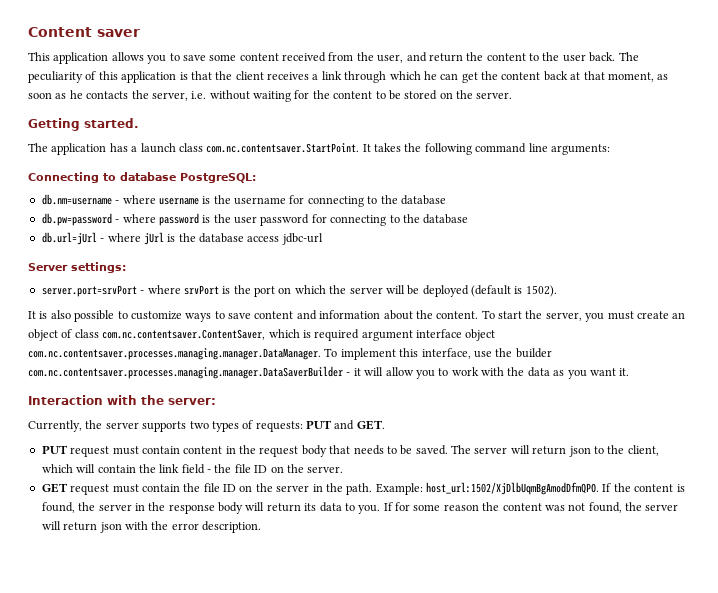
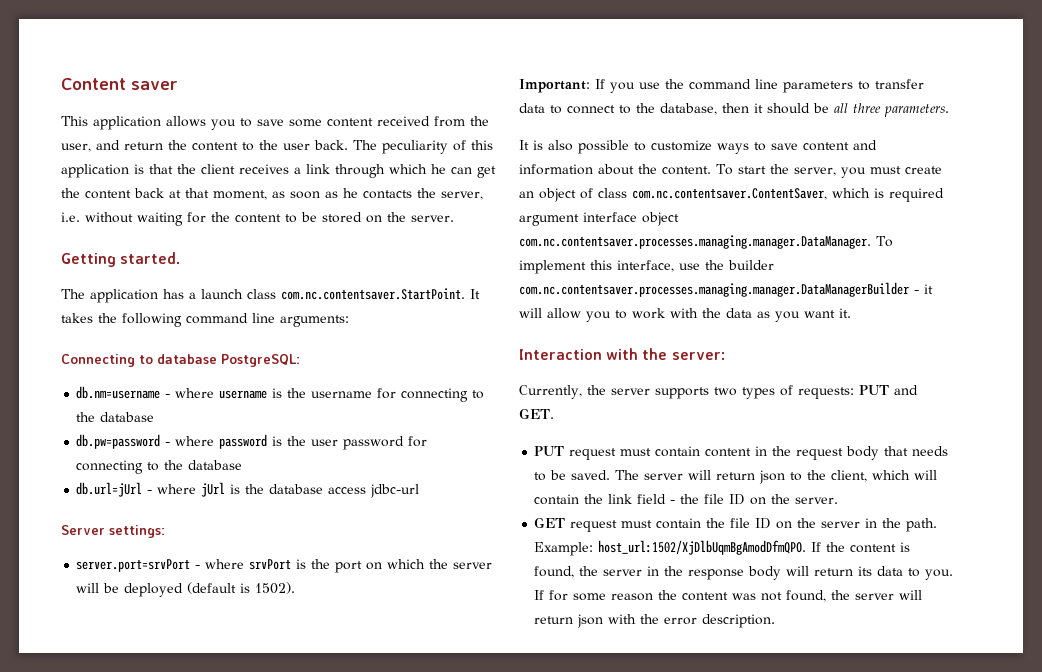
+ Important: If you use the command line parameters to transfer data to connect to the database, then it should be all three parameters.
- To start the server, you must create an object of class com.nc.contentsaver.ContentSaver, which is required argument interface object com.nc.contentsaver.processes.managing.manager.DataManager. To implement this interface, use the builder com.nc.contentsaver.processes.managing.manager.DataSaverBuilder - it will allow you to work with the data as you want it.
+ To start the server, you must create an object of class com.nc.contentsaver.ContentSaver, which is required argument interface object com.nc.contentsaver.processes.managing.manager.DataManager. To implement this interface, use the builder com.nc.contentsaver.processes.managing.manager.DataManagerBuilder - it will allow you to work with the data as you want it.

